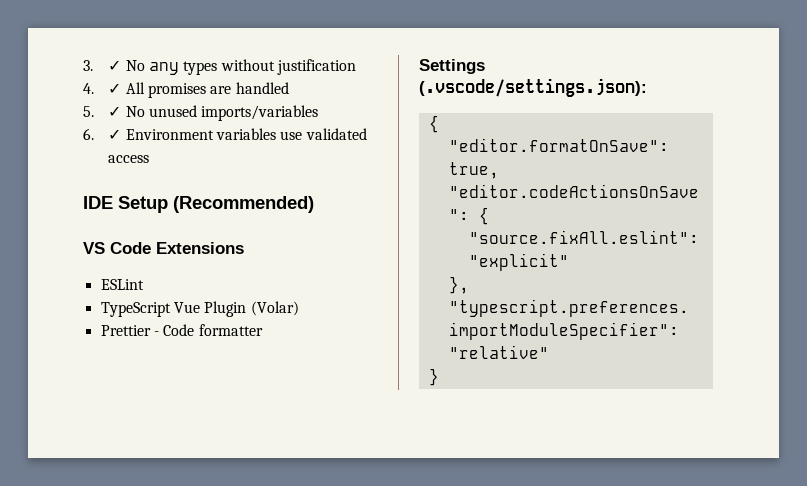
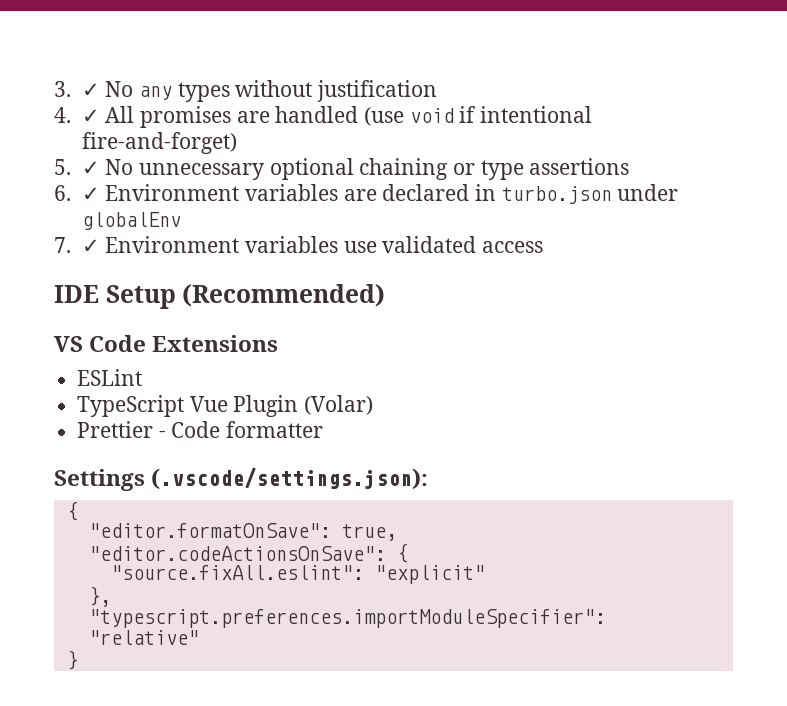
- 4. ✓ All promises are handled
- 5. ✓ No unused imports/variables
- 6. ✓ Environment variables use validated access
+ 4. ✓ All promises are handled (use void if intentional fire-and-forget)
+ 5. ✓ No unnecessary optional chaining or type assertions
+ 6. ✓ Environment variables are declared in turbo.json under globalEnv
+ 7. ✓ Environment variables use validated access

